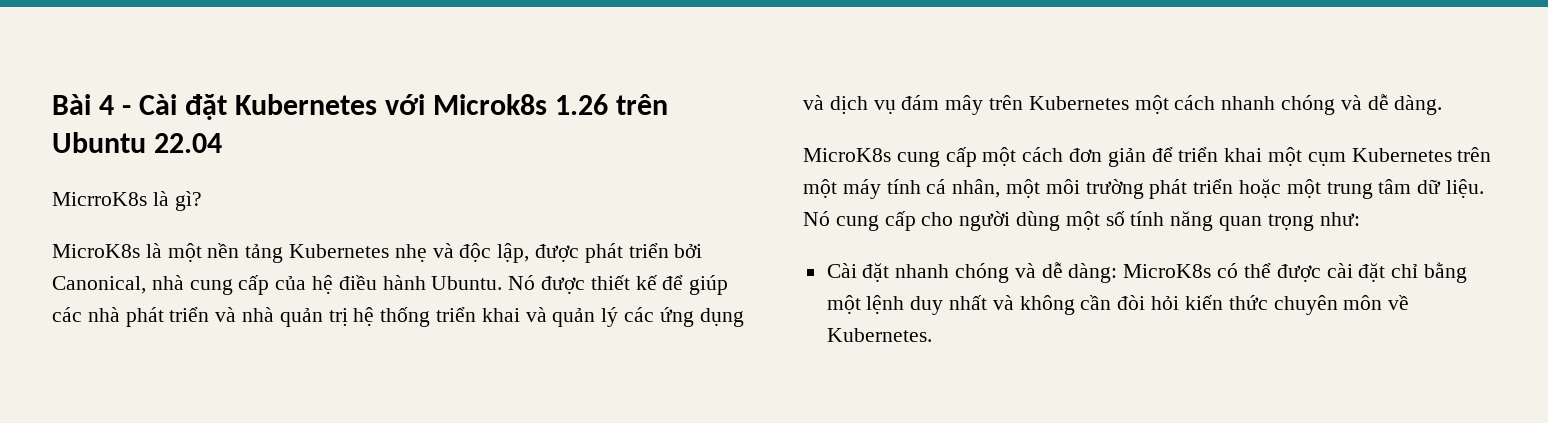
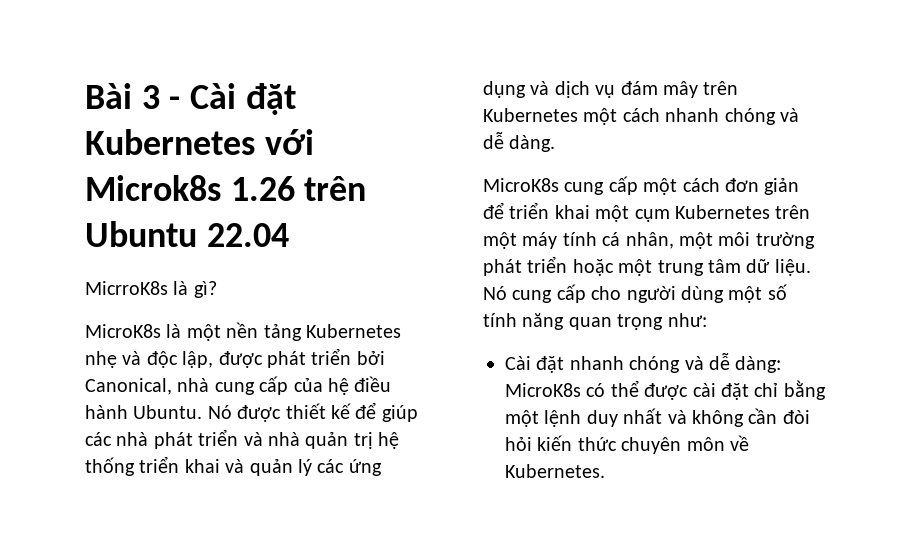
- Bài 4 - Cài đặt Kubernetes với Microk8s 1.26 trên Ubuntu 22.04
+ Bài 3 - Cài đặt Kubernetes với Microk8s 1.26 trên Ubuntu 22.04

